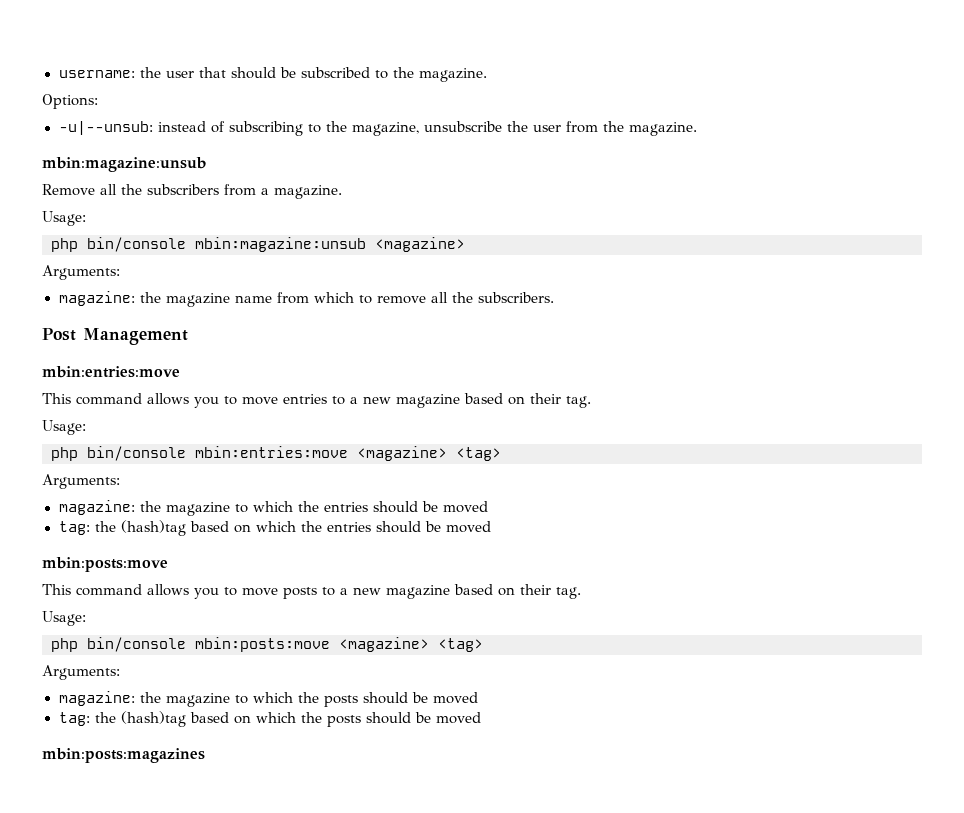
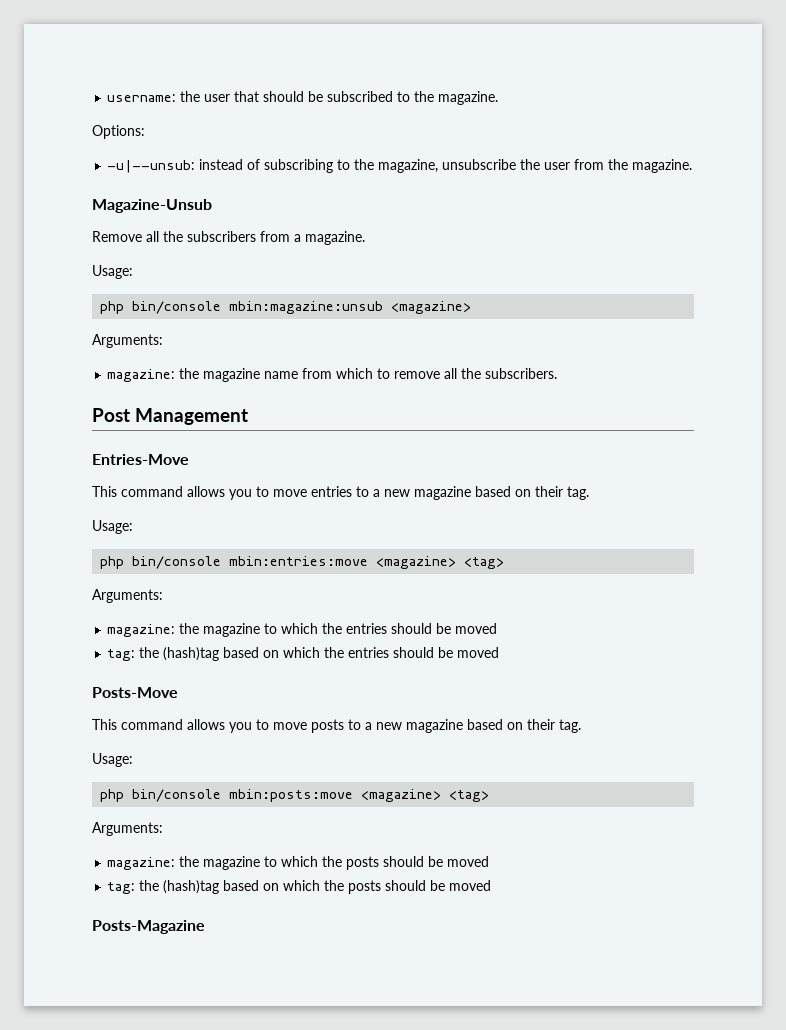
  -u|--unsub: instead of subscribing to the magazine, unsubscribe the user from the magazine.
- mbin:magazine:unsub
+ Magazine-Unsub
  Post Management
- mbin:entries:move
+ Entries-Move
  tag: the (hash)tag based on which the entries should be moved
- mbin:posts:move
+ Posts-Move
- mbin:posts:magazines
+ Posts-Magazine

